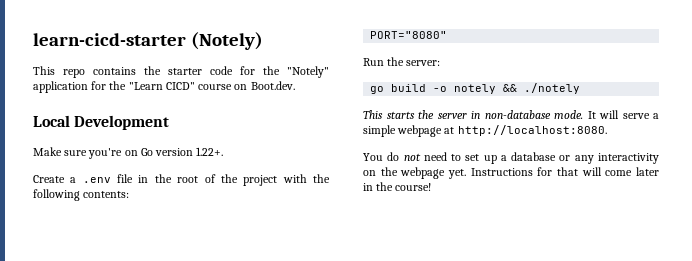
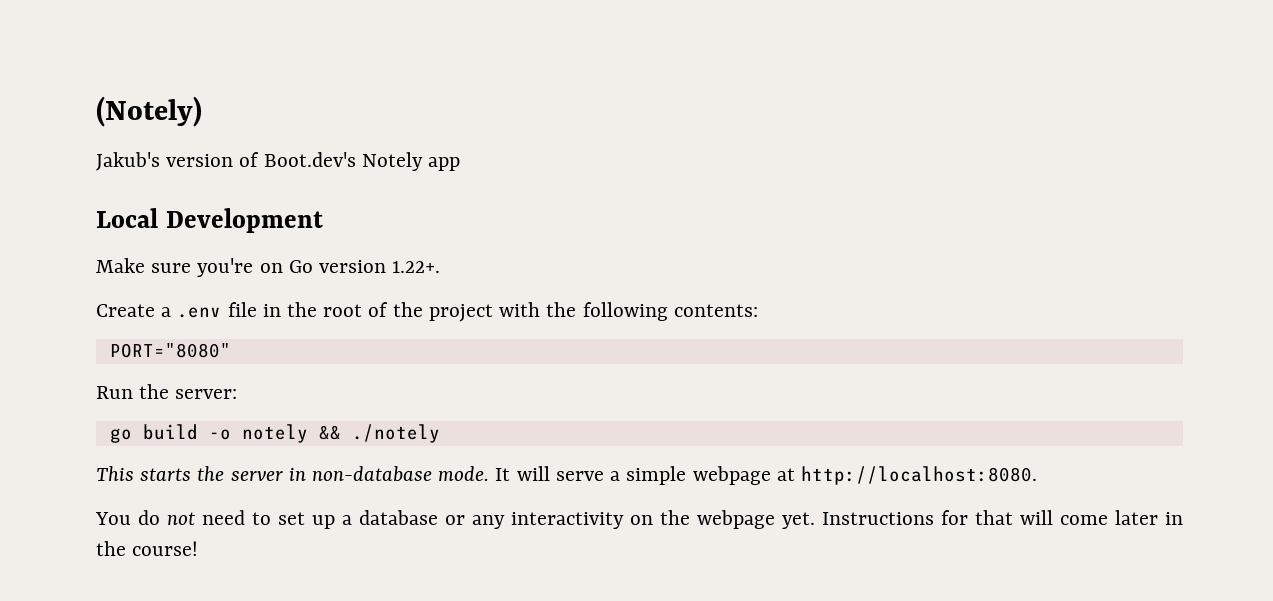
- learn-cicd-starter (Notely)
+ (Notely)
- This repo contains the starter code for the "Notely" application for the "Learn CICD" course on Boot.dev.
+ Jakub's version of Boot.dev's Notely app

